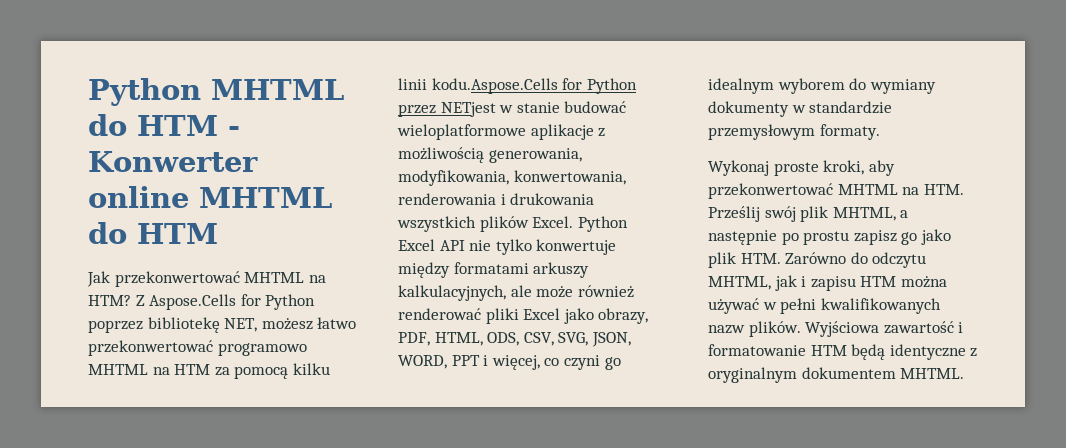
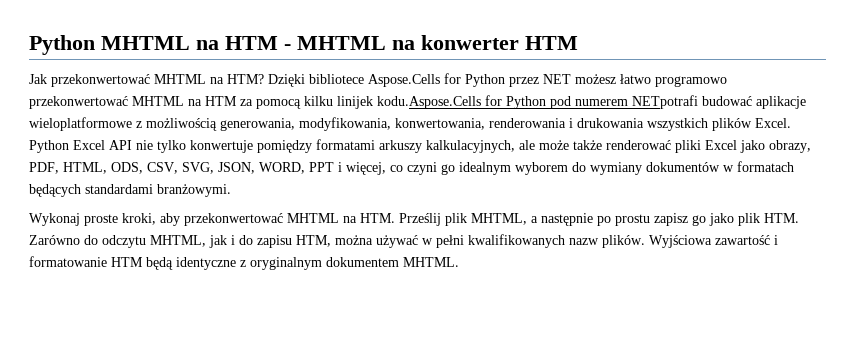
- Python MHTML do HTM - Konwerter online MHTML do HTM
+ Python MHTML na HTM - MHTML na konwerter HTM
- Z Aspose.Cells for Python poprzez bibliotekę NET, możesz łatwo przekonwertować programowo MHTML na HTM za pomocą kilku linii kodu.Aspose.Cells for Python przez NETjest w stanie budować wieloplatformowe aplikacje z możliwością generowania, modyfikowania, konwertowania, renderowania i drukowania wszystkich plików Excel.
+ Dzięki bibliotece Aspose.Cells for Python przez NET możesz łatwo programowo przekonwertować MHTML na HTM za pomocą kilku linijek kodu.Aspose.Cells for Python pod numerem NETpotrafi budować aplikacje wieloplatformowe z możliwością generowania, modyfikowania, konwertowania, renderowania i drukowania wszystkich plików Excel.
- Python Excel API nie tylko konwertuje między formatami arkuszy kalkulacyjnych, ale może również renderować pliki Excel jako obrazy, PDF, HTML, ODS, CSV, SVG, JSON, WORD, PPT i więcej, co czyni go idealnym wyborem do wymiany dokumenty w standardzie przemysłowym formaty.
+ Python Excel API nie tylko konwertuje pomiędzy formatami arkuszy kalkulacyjnych, ale może także renderować pliki Excel jako obrazy, PDF, HTML, ODS, CSV, SVG, JSON, WORD, PPT i więcej, co czyni go idealnym wyborem do wymiany dokumentów w formatach będących standardami branżowymi.
- Wykonaj proste kroki, aby przekonwertować MHTML na HTM. Prześlij swój plik MHTML, a następnie po prostu zapisz go jako plik HTM. Zarówno do odczytu MHTML, jak i zapisu HTM można używać w pełni kwalifikowanych nazw plików.
+ Wykonaj proste kroki, aby przekonwertować MHTML na HTM. Prześlij plik MHTML, a następnie po prostu zapisz go jako plik HTM. Zarówno do odczytu MHTML, jak i do zapisu HTM, można używać w pełni kwalifikowanych nazw plików.

